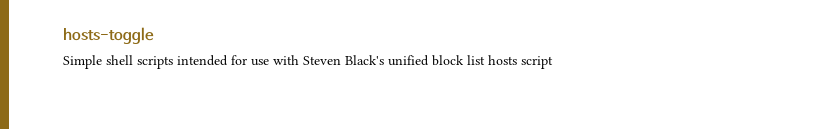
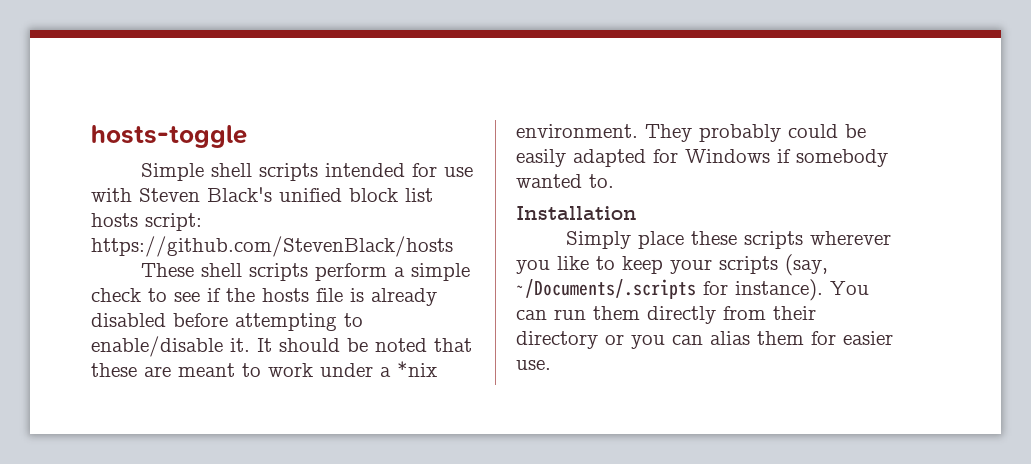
- Simple shell scripts intended for use with Steven Black's unified block list hosts script
+ Simple shell scripts intended for use with Steven Black's unified block list hosts script: https://github.com/StevenBlack/hosts
+ These shell scripts perform a simple check to see if the hosts file is already disabled before attempting to enable/disable it. It should be noted that these are meant to work under a *nix environment. They probably could be easily adapted for Windows if somebody wanted to.
+ Installation
+ Simply place these scripts wherever you like to keep your scripts (say, ~/Documents/.scripts for instance). You can run them directly from their directory or you can alias them for easier use.

